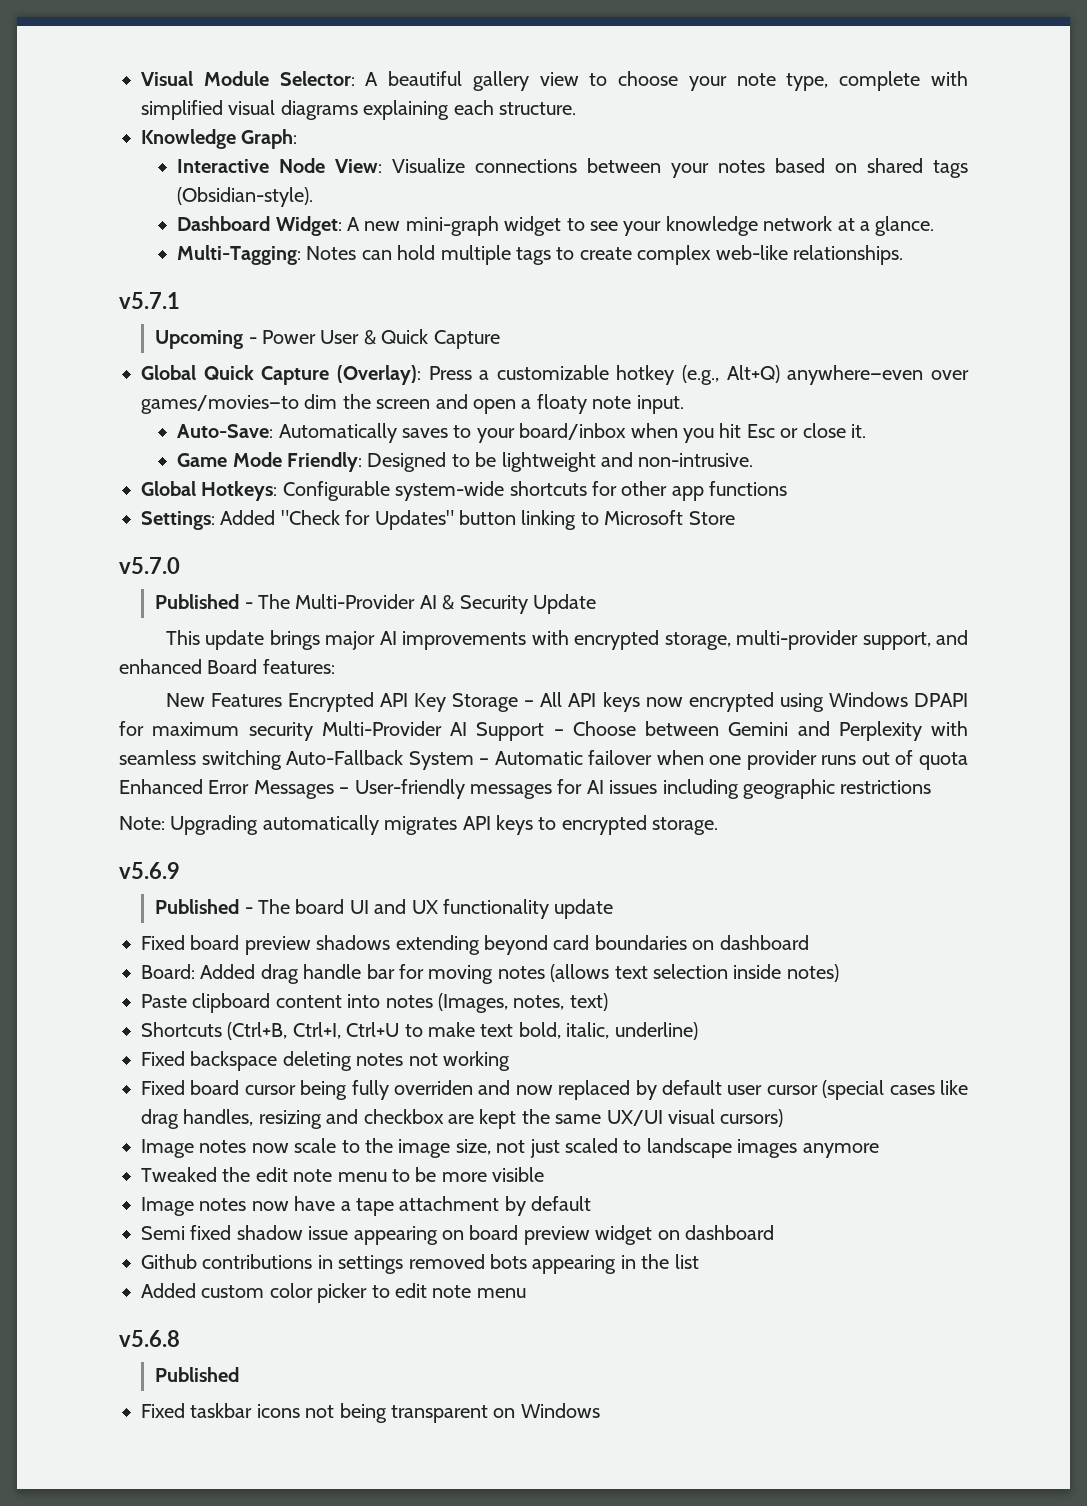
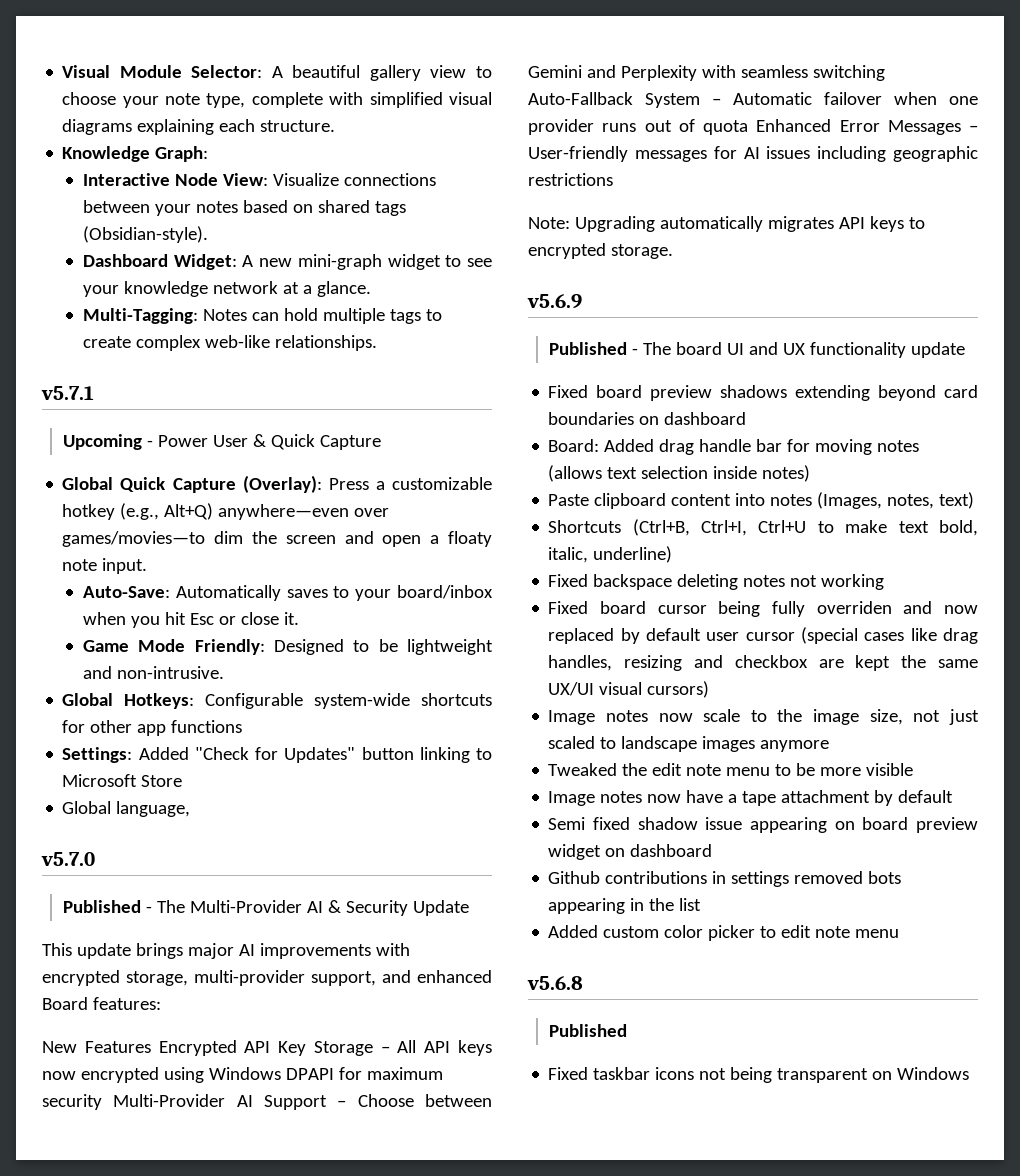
+ Global language,

